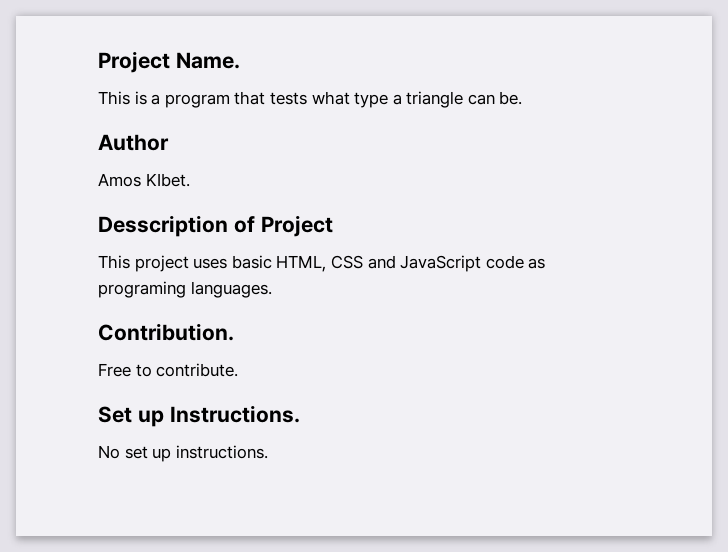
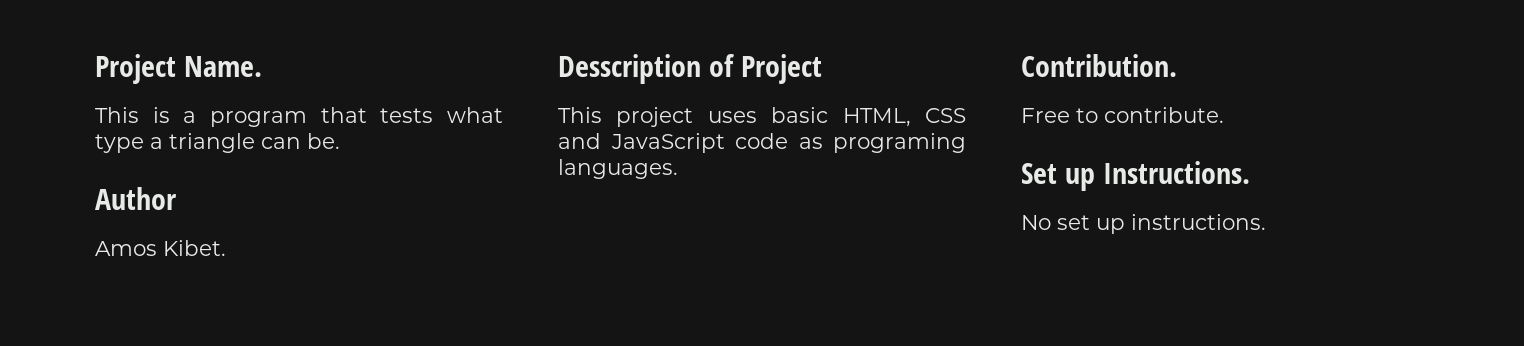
- Amos KIbet.
+ Amos Kibet.

